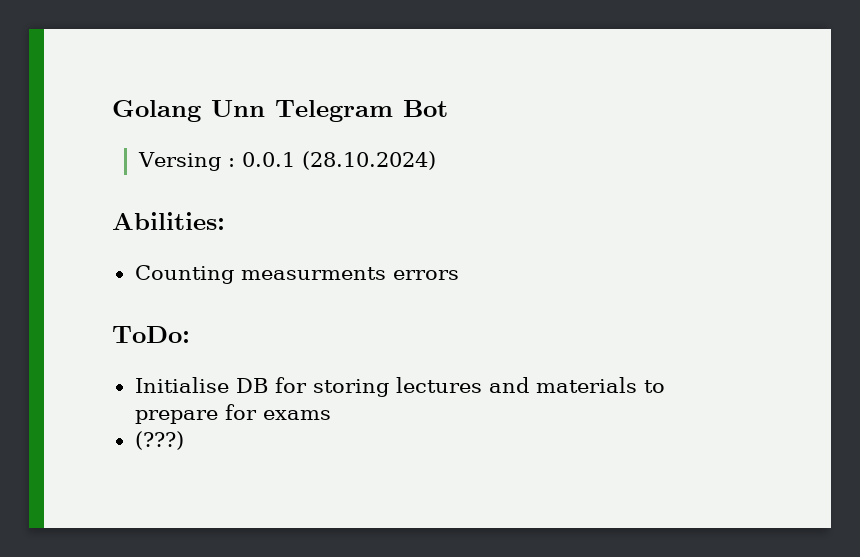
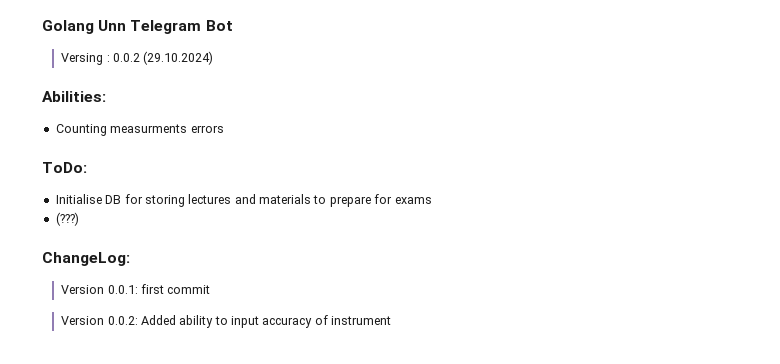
- Versing : 0.0.1 (28.10.2024)
+ Versing : 0.0.2 (29.10.2024)
+ ChangeLog:
+ Version 0.0.1: first commit
+ Version 0.0.2: Added ability to input accuracy of instrument

